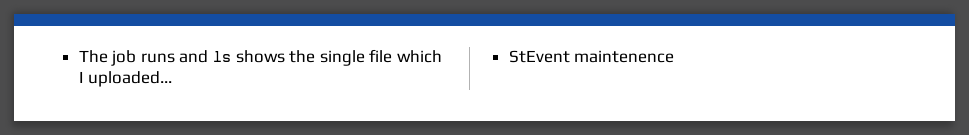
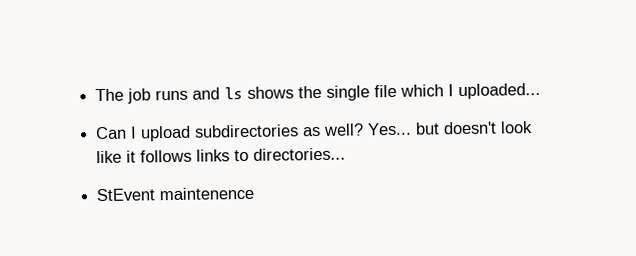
+ Can I upload subdirectories as well? Yes... but doesn't look like it follows links to directories...

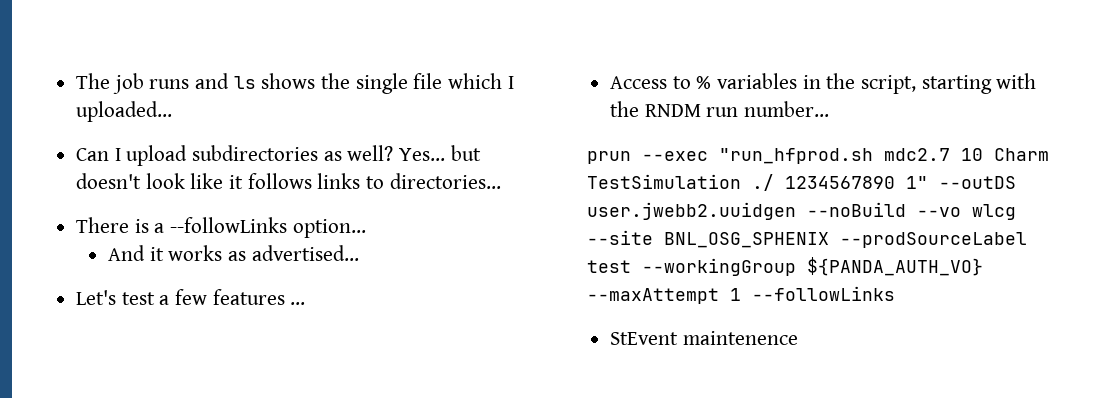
+ There is a --followLinks option...
+ And it works as advertised...
+ Let's test a few features ...
+ Access to % variables in the script, starting with the RNDM run number...
+ prun --exec "run_hfprod.sh mdc2.7 10 Charm TestSimulation ./ 1234567890 1" --outDS user.jwebb2.uuidgen --noBuild --vo wlcg --site BNL_OSG_SPHENIX --prodSourceLabel test --workingGroup ${PANDA_AUTH_VO} --maxAttempt 1 --followLinks

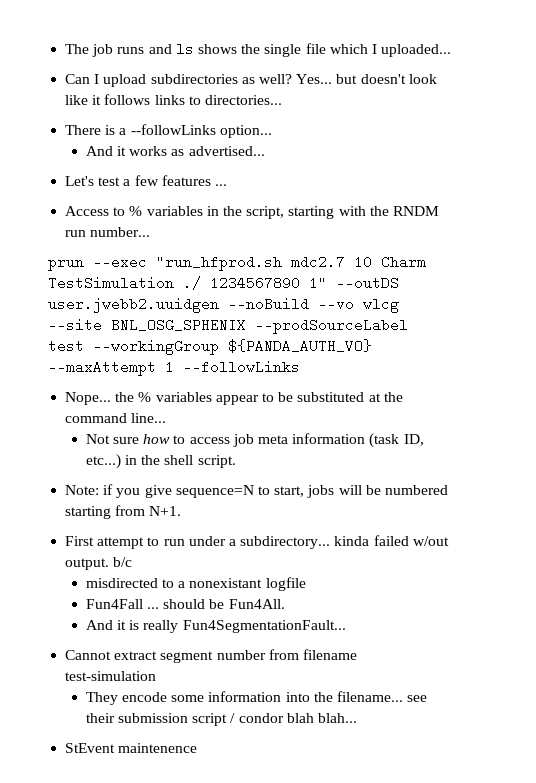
+ Nope... the % variables appear to be substituted at the command line...
+ Not sure how to access job meta information (task ID, etc...) in the shell script.
+ Note: if you give sequence=N to start, jobs will be numbered starting from N+1.
+ First attempt to run under a subdirectory... kinda failed w/out output. b/c
+ misdirected to a nonexistant logfile
+ Fun4Fall ... should be Fun4All.
+ And it is really Fun4SegmentationFault...
+ Cannot extract segment number from filename test-simulation
+ They encode some information into the filename... see their submission script / condor blah blah...

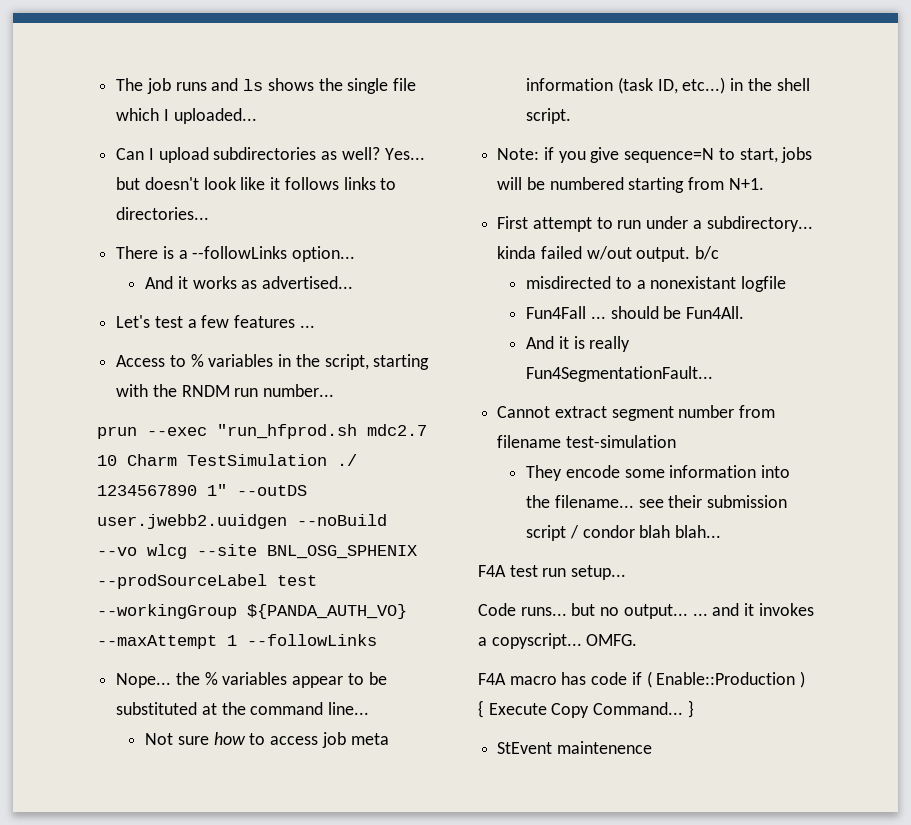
+ F4A test run setup...
+ Code runs... but no output... ... and it invokes a copyscript... OMFG.
+ F4A macro has code if ( Enable::Production ) { Execute Copy Command... }

